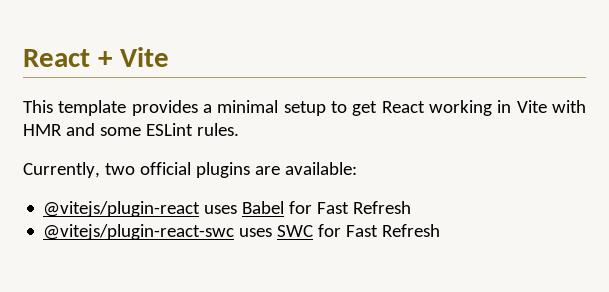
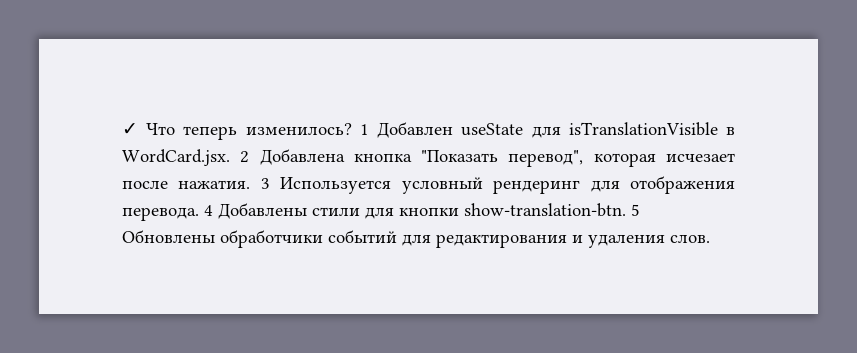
- React + Vite
- This template provides a minimal setup to get React working in Vite with HMR and some ESLint rules.
- Currently, two official plugins are available:
- @vitejs/plugin-react uses Babel for Fast Refresh
- @vitejs/plugin-react-swc uses SWC for Fast Refresh
+ ✓ Что теперь изменилось? 1 Добавлен useState для isTranslationVisible в WordCard.jsx. 2 Добавлена кнопка "Показать перевод", которая исчезает после нажатия. 3 Используется условный рендеринг для отображения перевода. 4 Добавлены стили для кнопки show-translation-btn. 5 Обновлены обработчики событий для редактирования и удаления слов.

